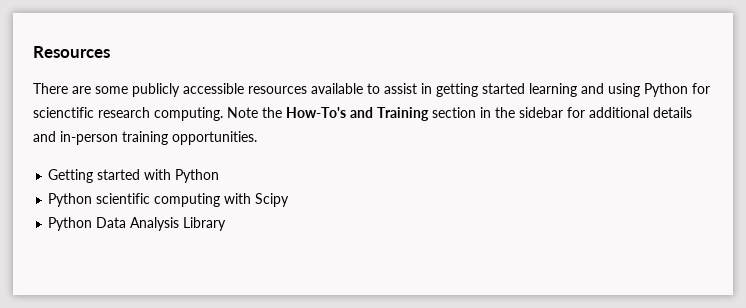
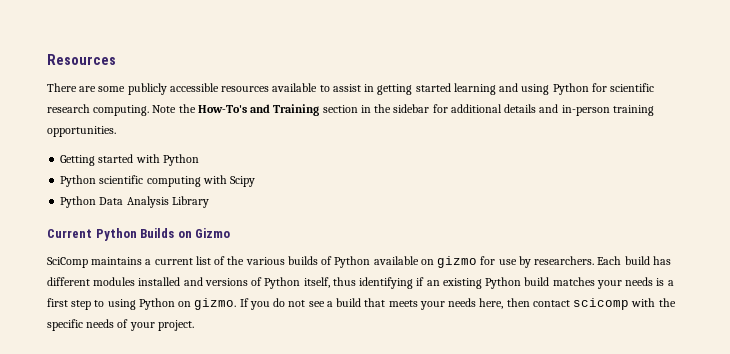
- There are some publicly accessible resources available to assist in getting started learning and using Python for scienctific research computing.
+ There are some publicly accessible resources available to assist in getting started learning and using Python for scientific research computing.
+ Current Python Builds on Gizmo
+ SciComp maintains a current list of the various builds of Python available on gizmo for use by researchers. Each build has different modules installed and versions of Python itself, thus identifying if an existing Python build matches your needs is a first step to using Python on gizmo. If you do not see a build that meets your needs here, then contact scicomp with the specific needs of your project.

